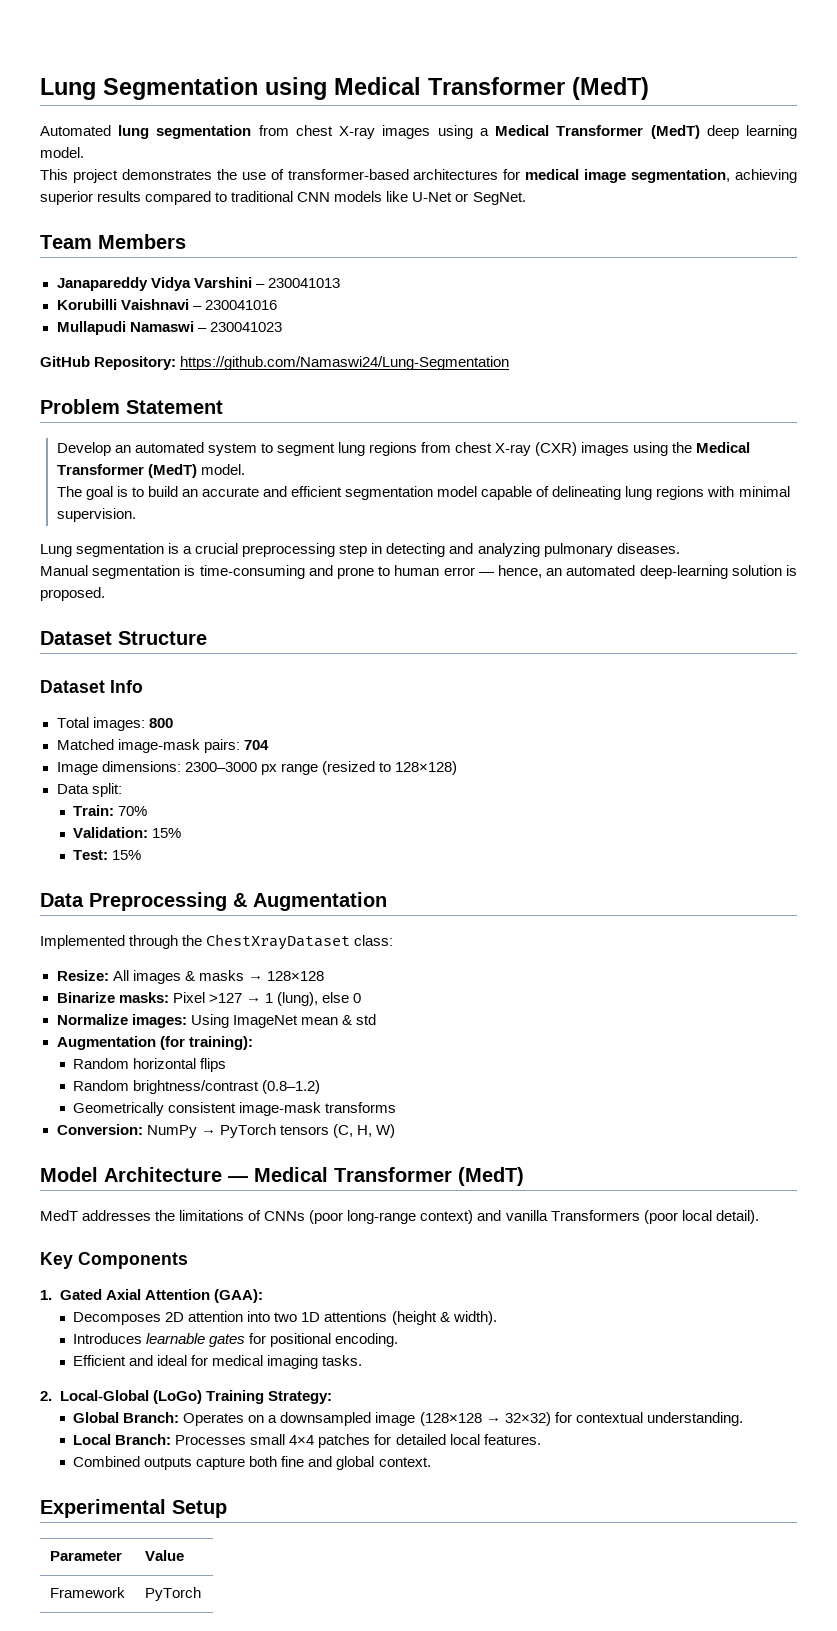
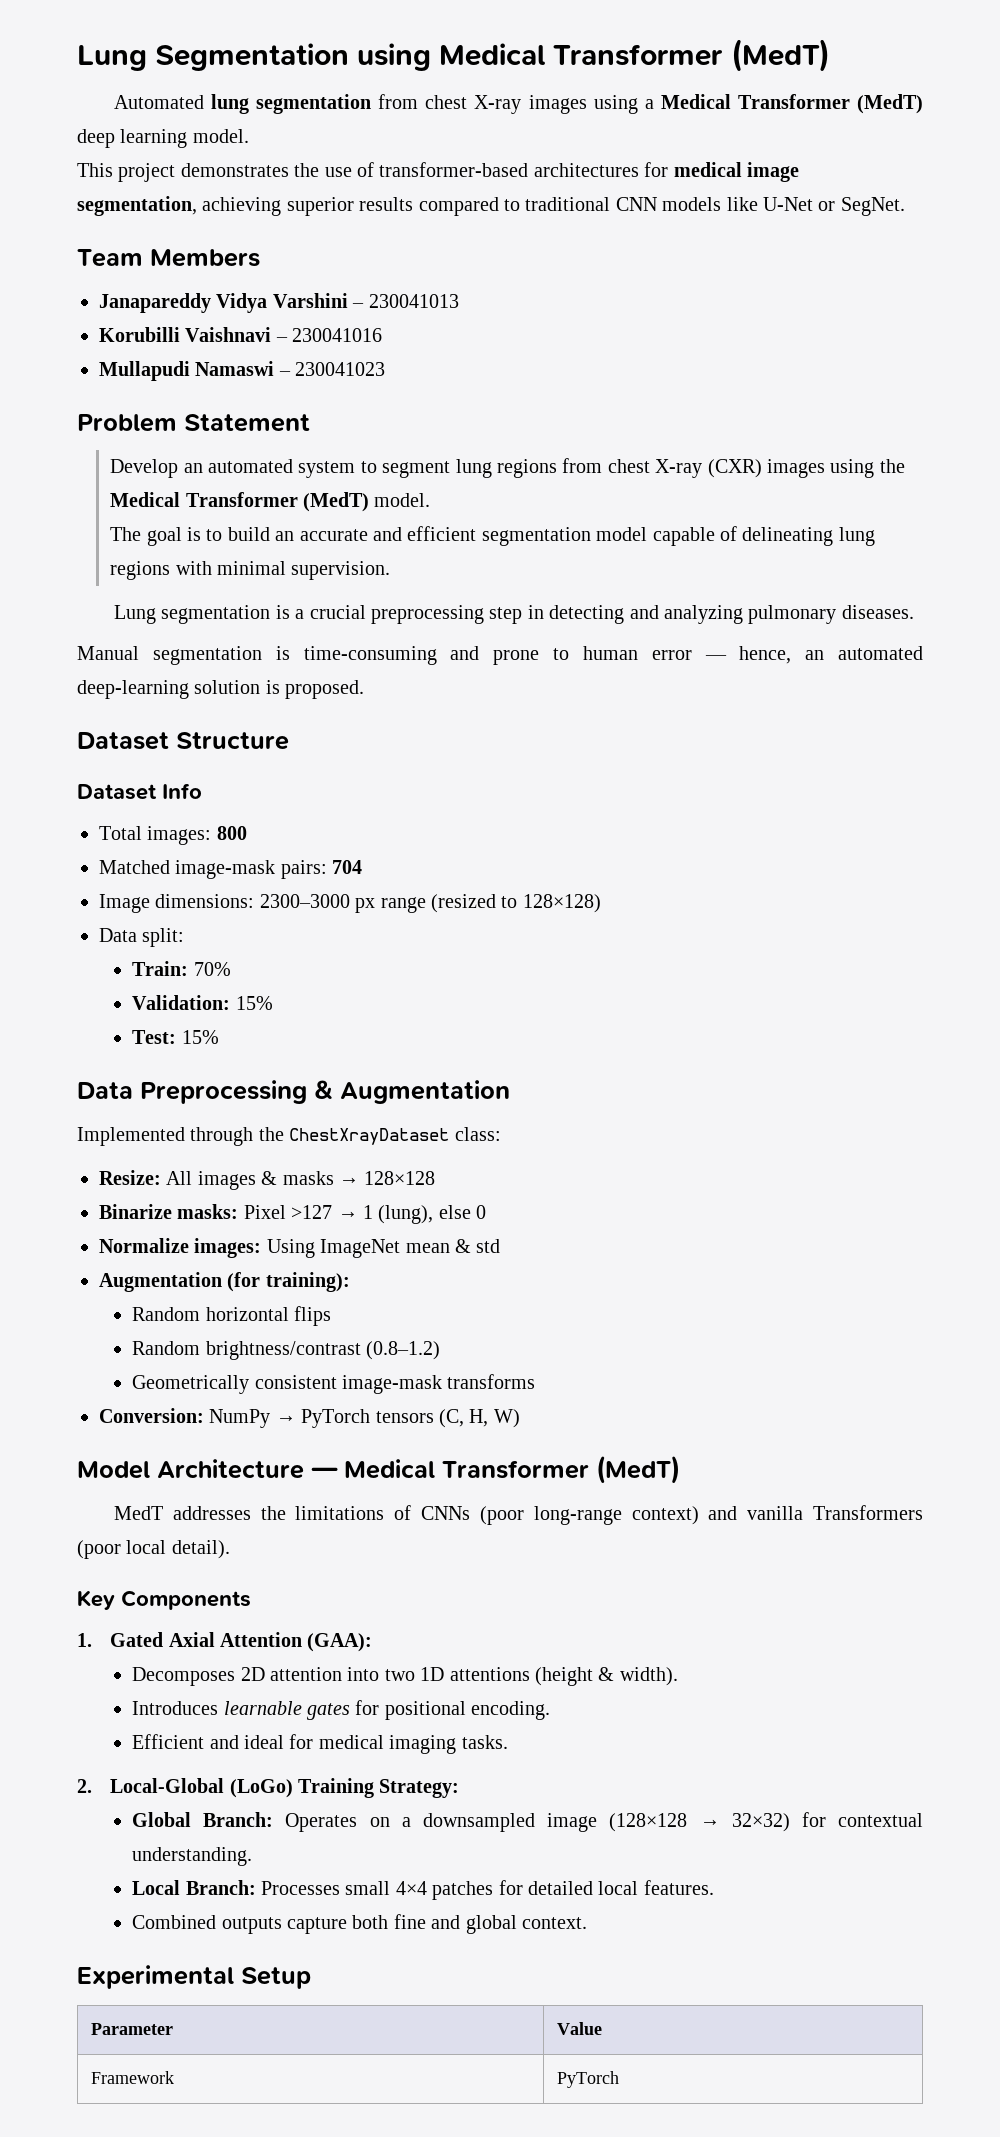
- GitHub Repository: https://github.com/Namaswi24/Lung-Segmentation

